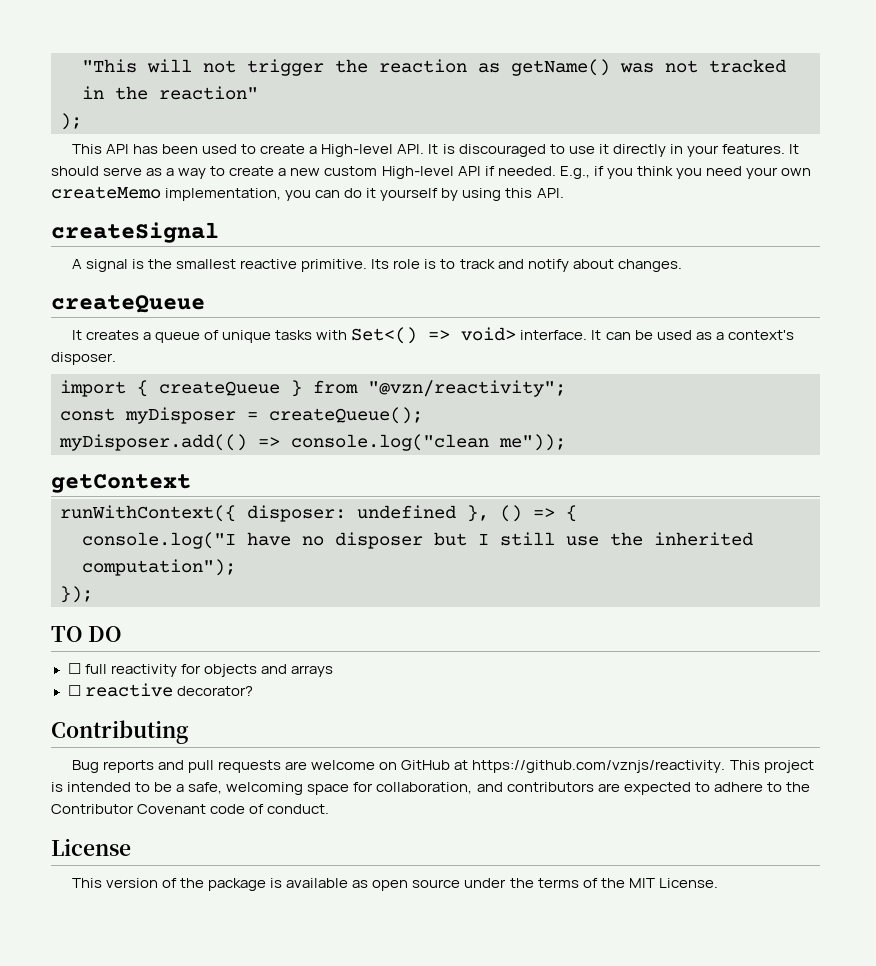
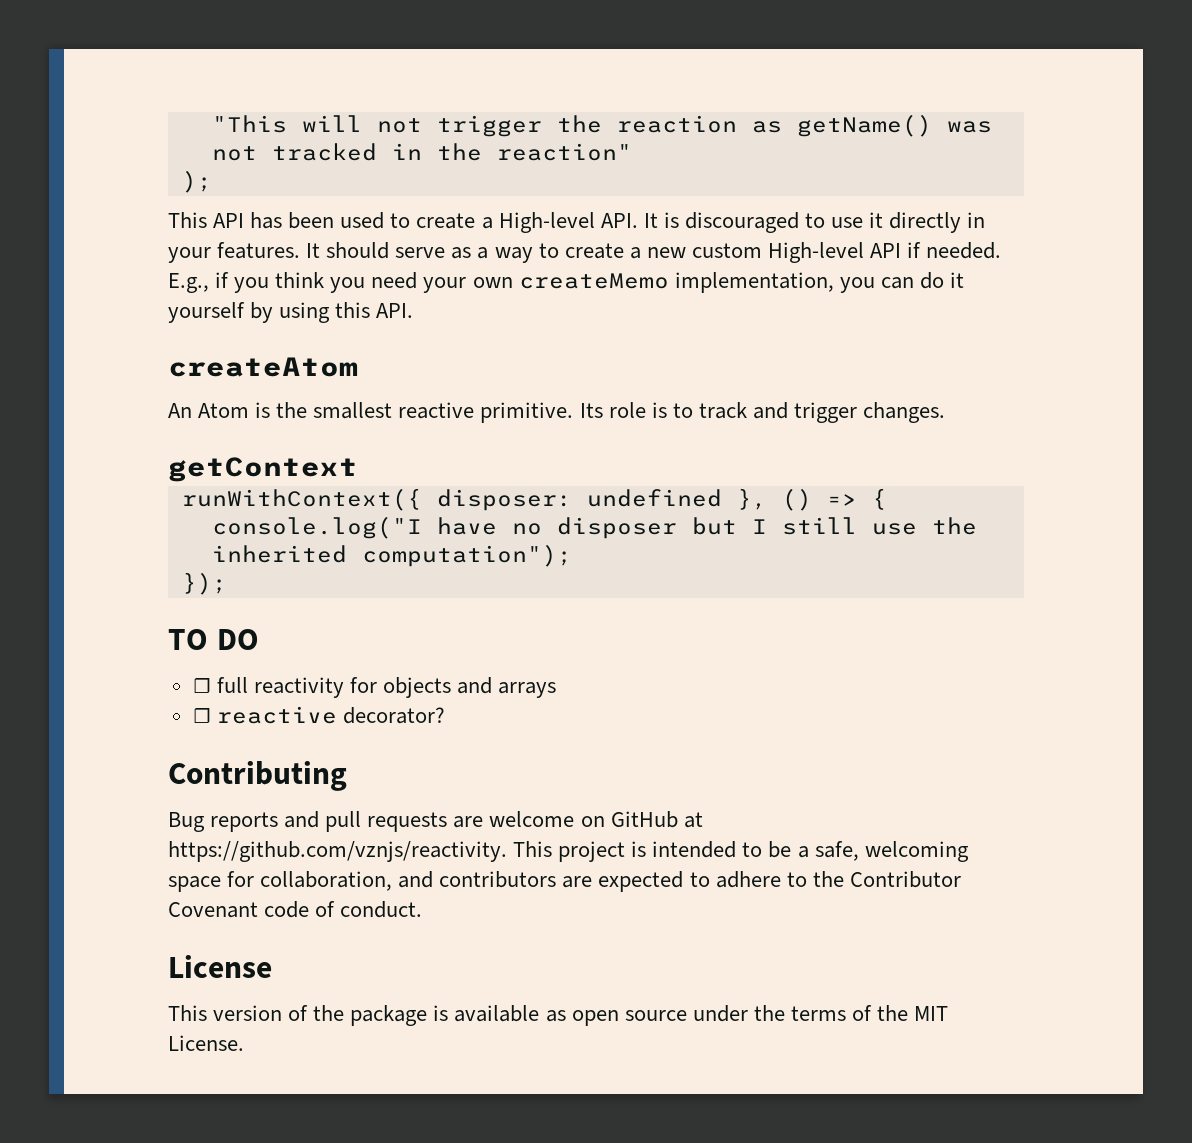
- createSignal
- A signal is the smallest reactive primitive.
+ createAtom
+ An Atom is the smallest reactive primitive.
- Its role is to track and notify about changes.
- createQueue
- It creates a queue of unique tasks with Set<() => void> interface. It can be used as a context's disposer.
- import { createQueue } from "@vzn/reactivity";
- const myDisposer = createQueue();
- myDisposer.add(() => console.log("clean me"));
+ Its role is to track and trigger changes.

